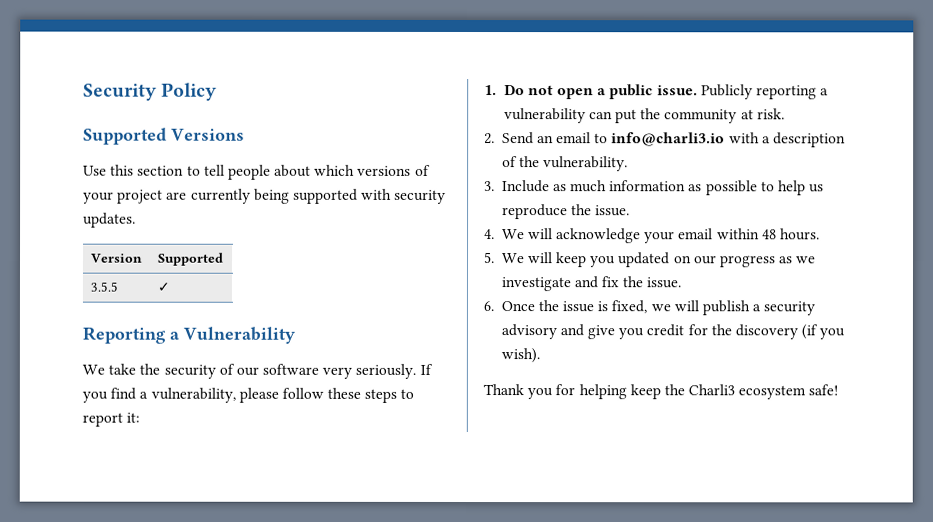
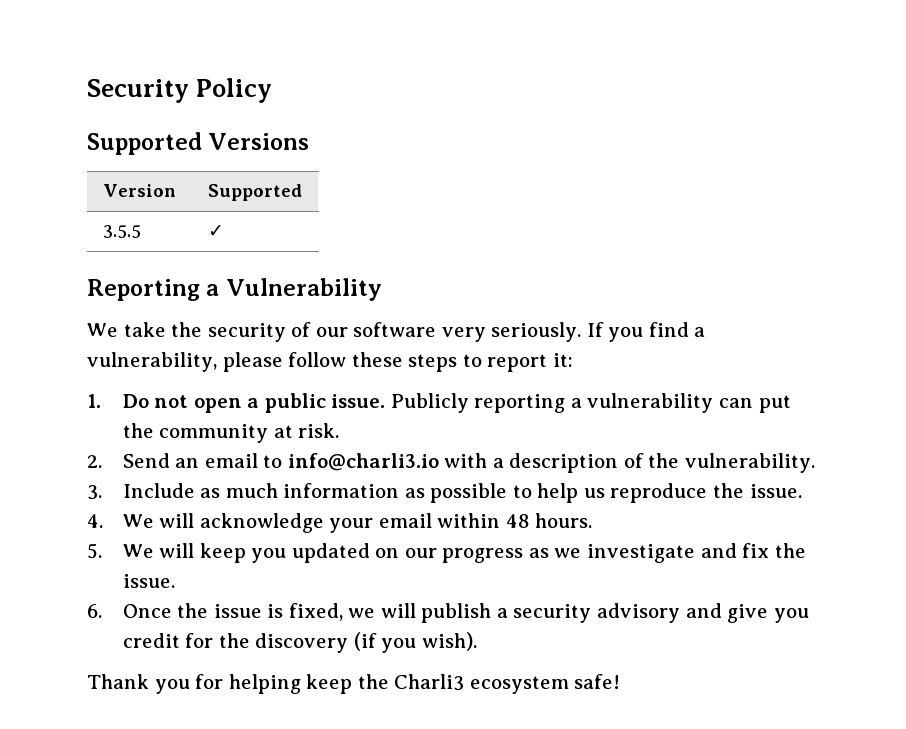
- Use this section to tell people about which versions of your project are currently being supported with security updates.

